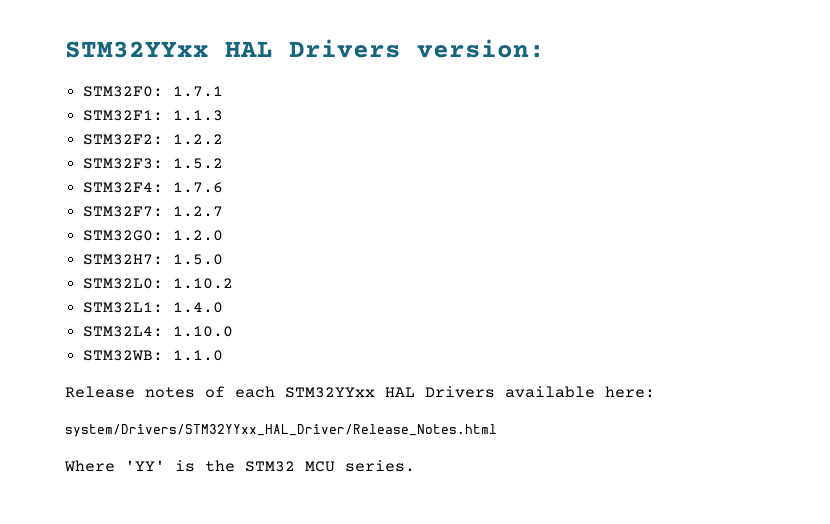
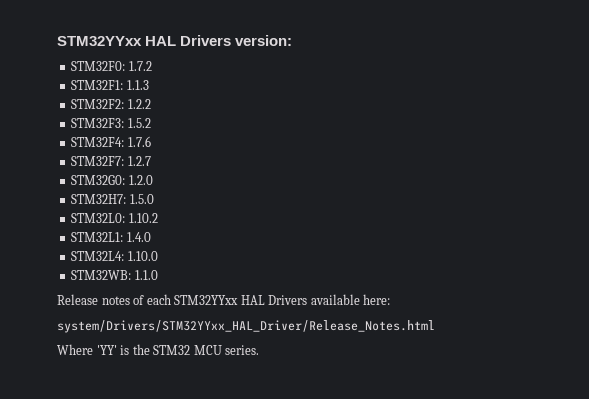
- STM32F0: 1.7.1
+ STM32F0: 1.7.2

